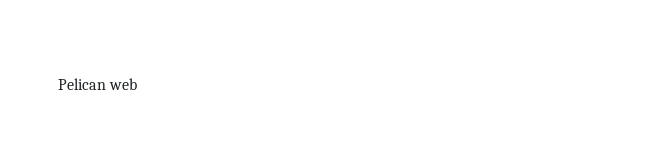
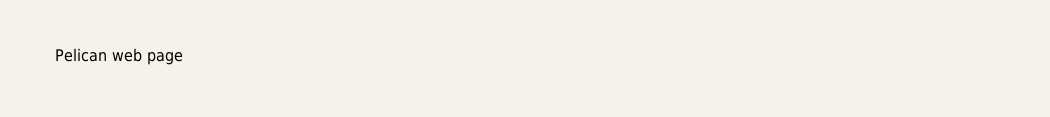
- Pelican web
+ Pelican web page

